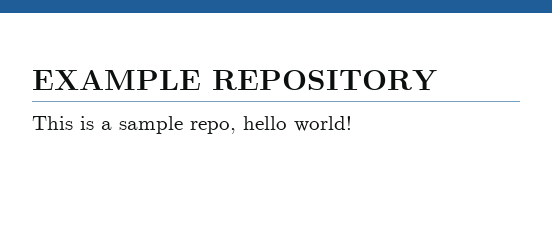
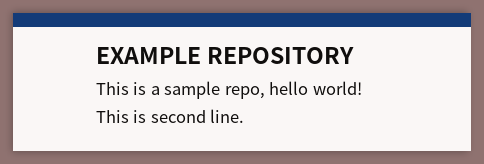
+ This is second line.

